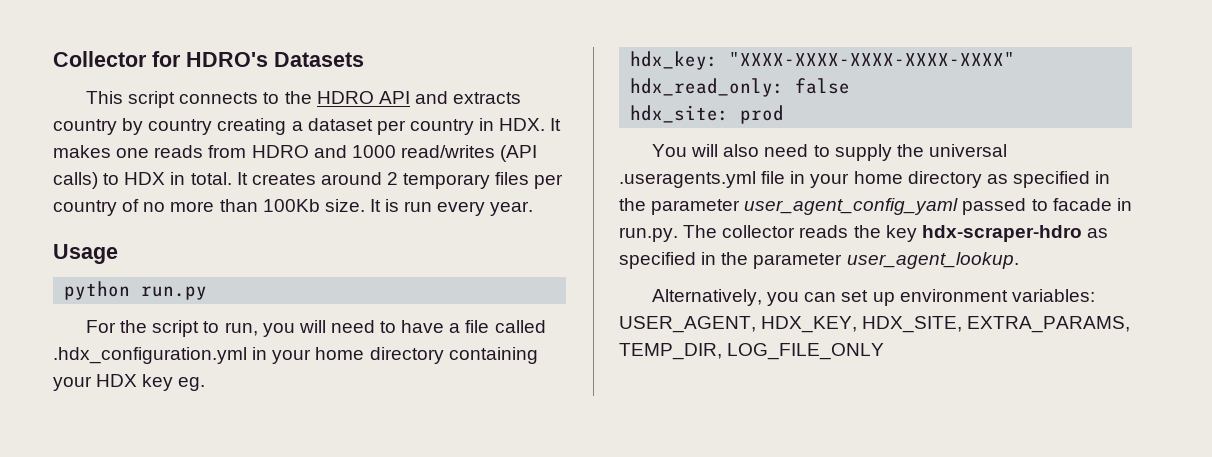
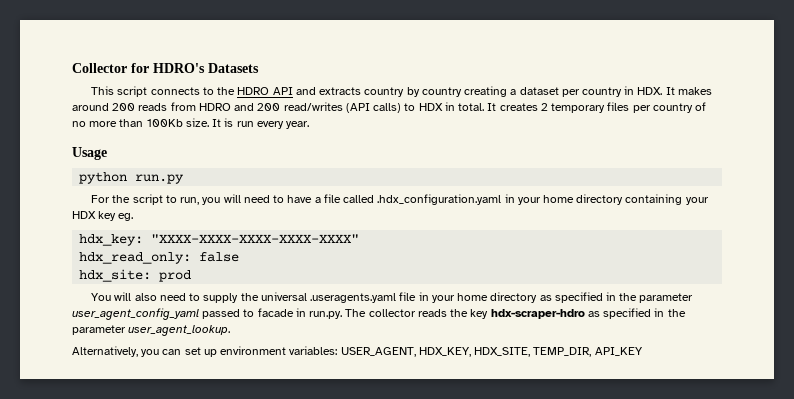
- This script connects to the HDRO API and extracts country by country creating a dataset per country in HDX. It makes one reads from HDRO and 1000 read/writes (API calls) to HDX in total.
+ This script connects to the HDRO API and extracts country by country creating a dataset per country in HDX. It makes around 200 reads from HDRO and 200 read/writes (API calls) to HDX in total.
- It creates around 2 temporary files per country of no more than 100Kb size.
+ It creates 2 temporary files per country of no more than 100Kb size.
- For the script to run, you will need to have a file called .hdx_configuration.yml in your home directory containing your HDX key eg.
+ For the script to run, you will need to have a file called .hdx_configuration.yaml in your home directory containing your HDX key eg.
- You will also need to supply the universal .useragents.yml file in your home directory as specified in the parameter user_agent_config_yaml passed to facade in run.py. The collector reads the key hdx-scraper-hdro as specified in the parameter user_agent_lookup.
+ You will also need to supply the universal .useragents.yaml file in your home directory as specified in the parameter user_agent_config_yaml passed to facade in run.py. The collector reads the key hdx-scraper-hdro as specified in the parameter user_agent_lookup.
- Alternatively, you can set up environment variables: USER_AGENT, HDX_KEY, HDX_SITE, EXTRA_PARAMS, TEMP_DIR, LOG_FILE_ONLY
+ Alternatively, you can set up environment variables: USER_AGENT, HDX_KEY, HDX_SITE, TEMP_DIR, API_KEY

